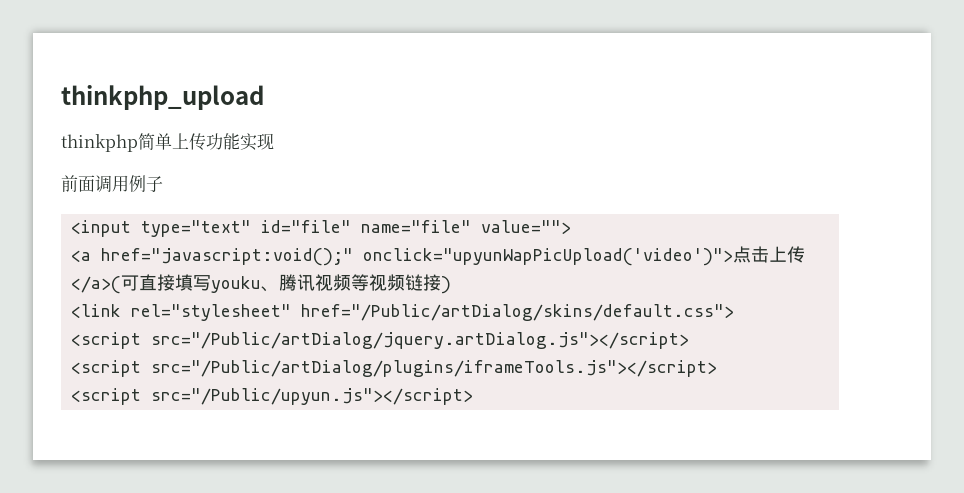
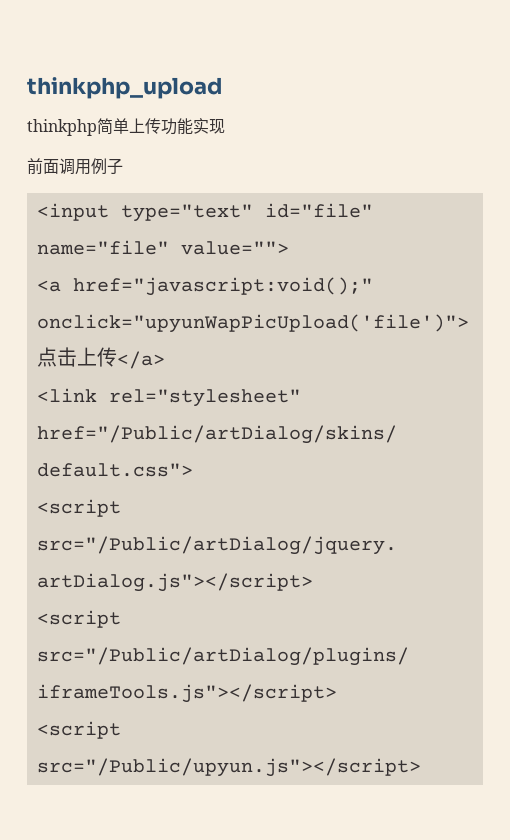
- <a href="javascript:void();" onclick="upyunWapPicUpload('video')">点击上传</a>(可直接填写youku、腾讯视频等视频链接)
+ <a href="javascript:void();" onclick="upyunWapPicUpload('file')">点击上传</a>

